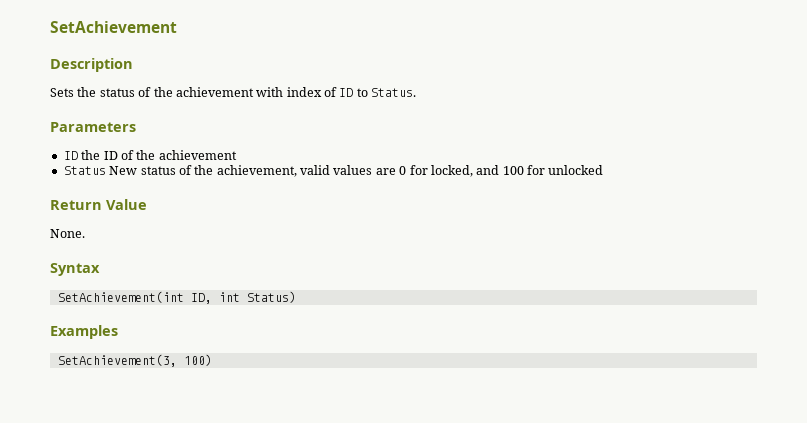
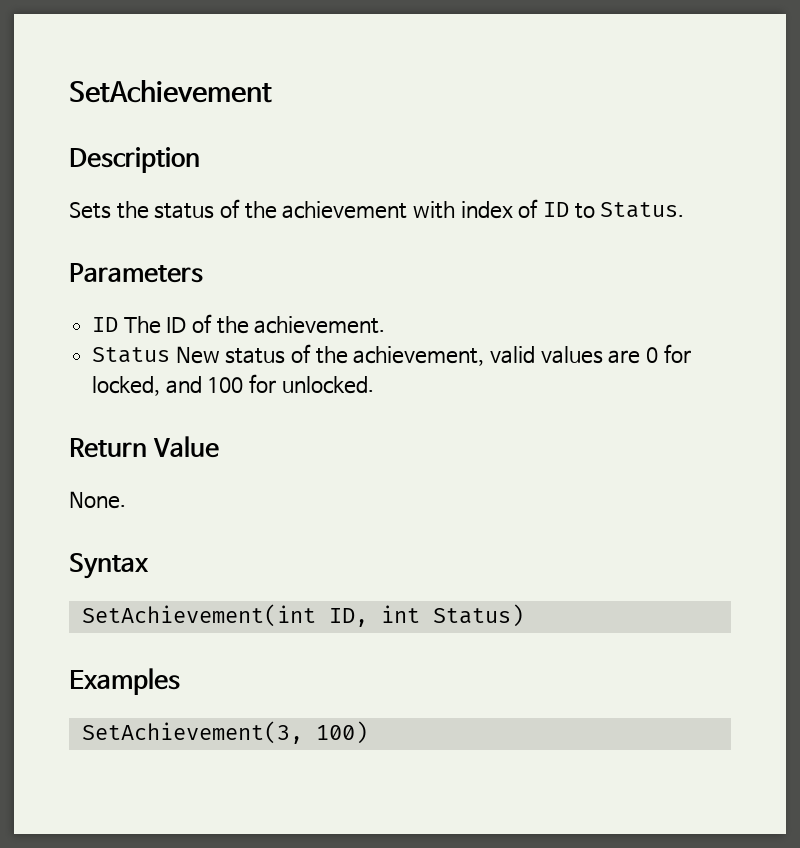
- ID the ID of the achievement
+ ID The ID of the achievement.
- Status New status of the achievement, valid values are 0 for locked, and 100 for unlocked
+ Status New status of the achievement, valid values are 0 for locked, and 100 for unlocked.

